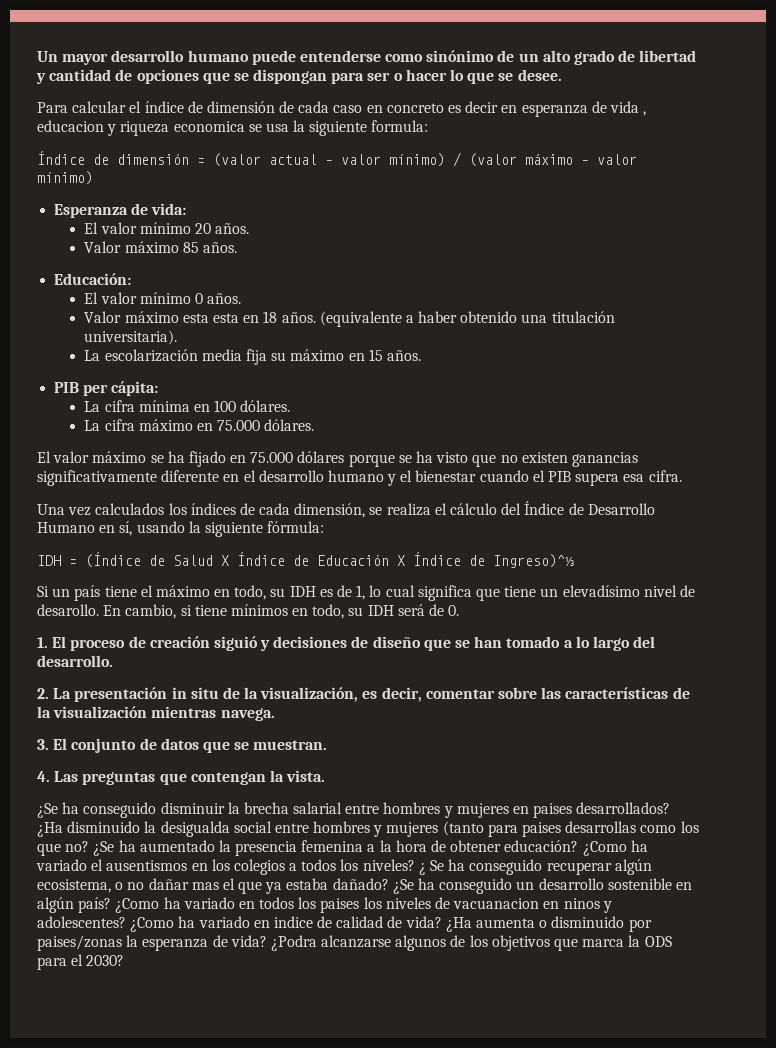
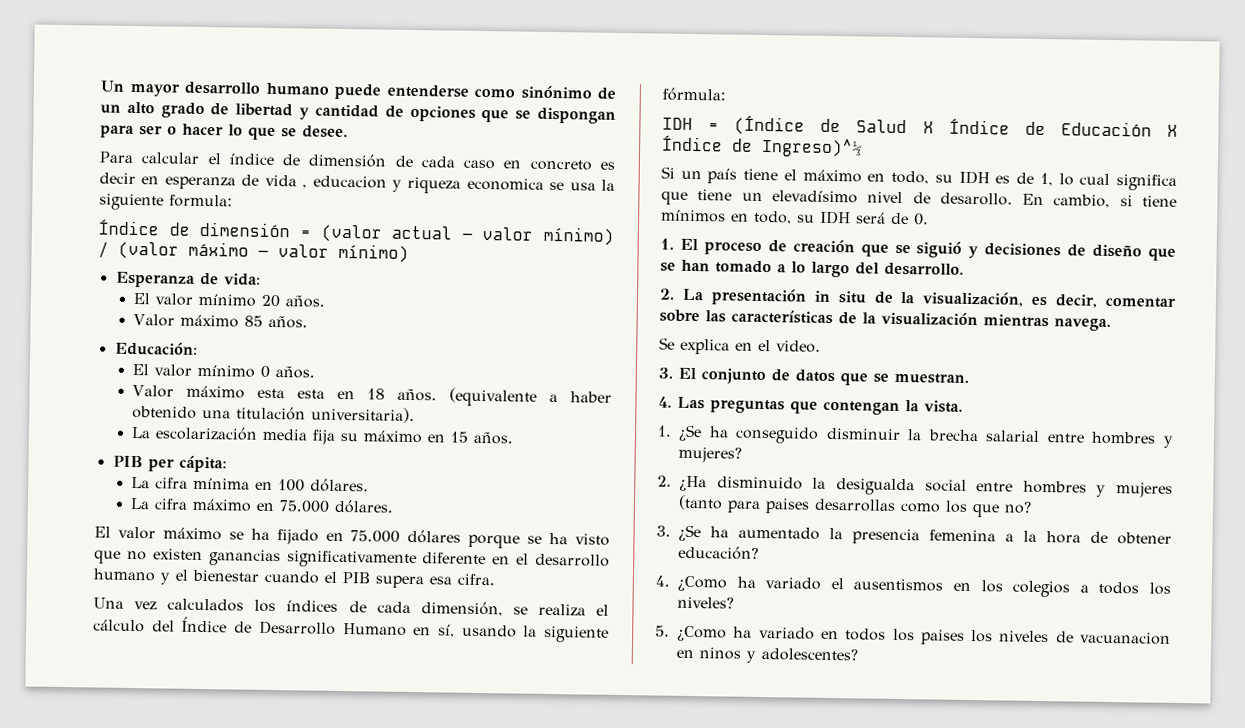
- 1. El proceso de creación siguió y decisiones de diseño que se han tomado a lo largo del desarrollo.
+ 1. El proceso de creación que se siguió y decisiones de diseño que se han tomado a lo largo del desarrollo.
+ Se explica en el video.
- ¿Se ha conseguido disminuir la brecha salarial entre hombres y mujeres en paises desarrollados? ¿Ha disminuido la desigualda social entre hombres y mujeres (tanto para paises desarrollas como los que no? ¿Se ha aumentado la presencia femenina a la hora de obtener educación? ¿Como ha variado el ausentismos en los colegios a todos los niveles? ¿ Se ha conseguido recuperar algún ecosistema, o no dañar mas el que ya estaba dañado? ¿Se ha conseguido un desarrollo sostenible en algún país? ¿Como ha variado en todos los paises los niveles de vacuanacion en ninos y adolescentes? ¿Como ha variado en indice de calidad de vida? ¿Ha aumenta o disminuido por paises/zonas la esperanza de vida? ¿Podra alcanzarse algunos de los objetivos que marca la ODS para el 2030?
+ 1. ¿Se ha conseguido disminuir la brecha salarial entre hombres y mujeres?
+ 2. ¿Ha disminuido la desigualda social entre hombres y mujeres (tanto para paises desarrollas como los que no?
+ 3. ¿Se ha aumentado la presencia femenina a la hora de obtener educación?
+ 4. ¿Como ha variado el ausentismos en los colegios a todos los niveles?
+ 5. ¿Como ha variado en todos los paises los niveles de vacuanacion en ninos y adolescentes?

